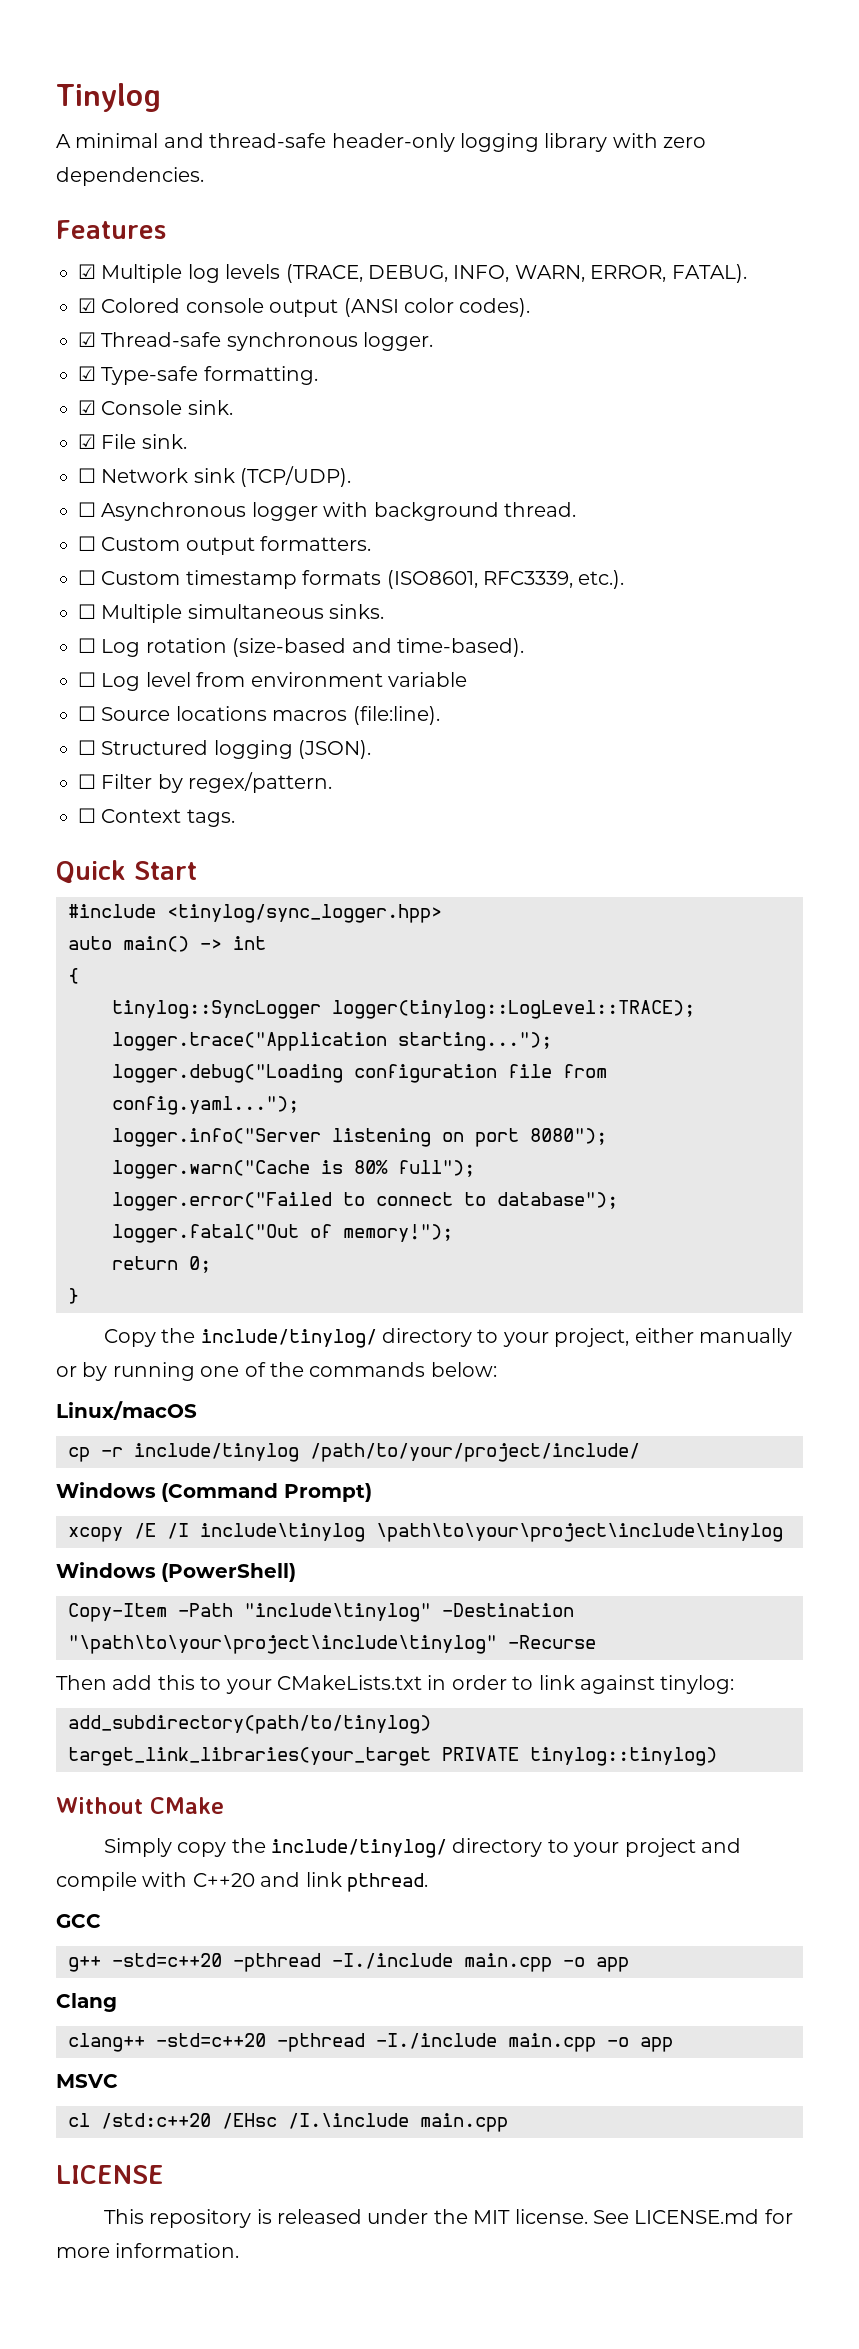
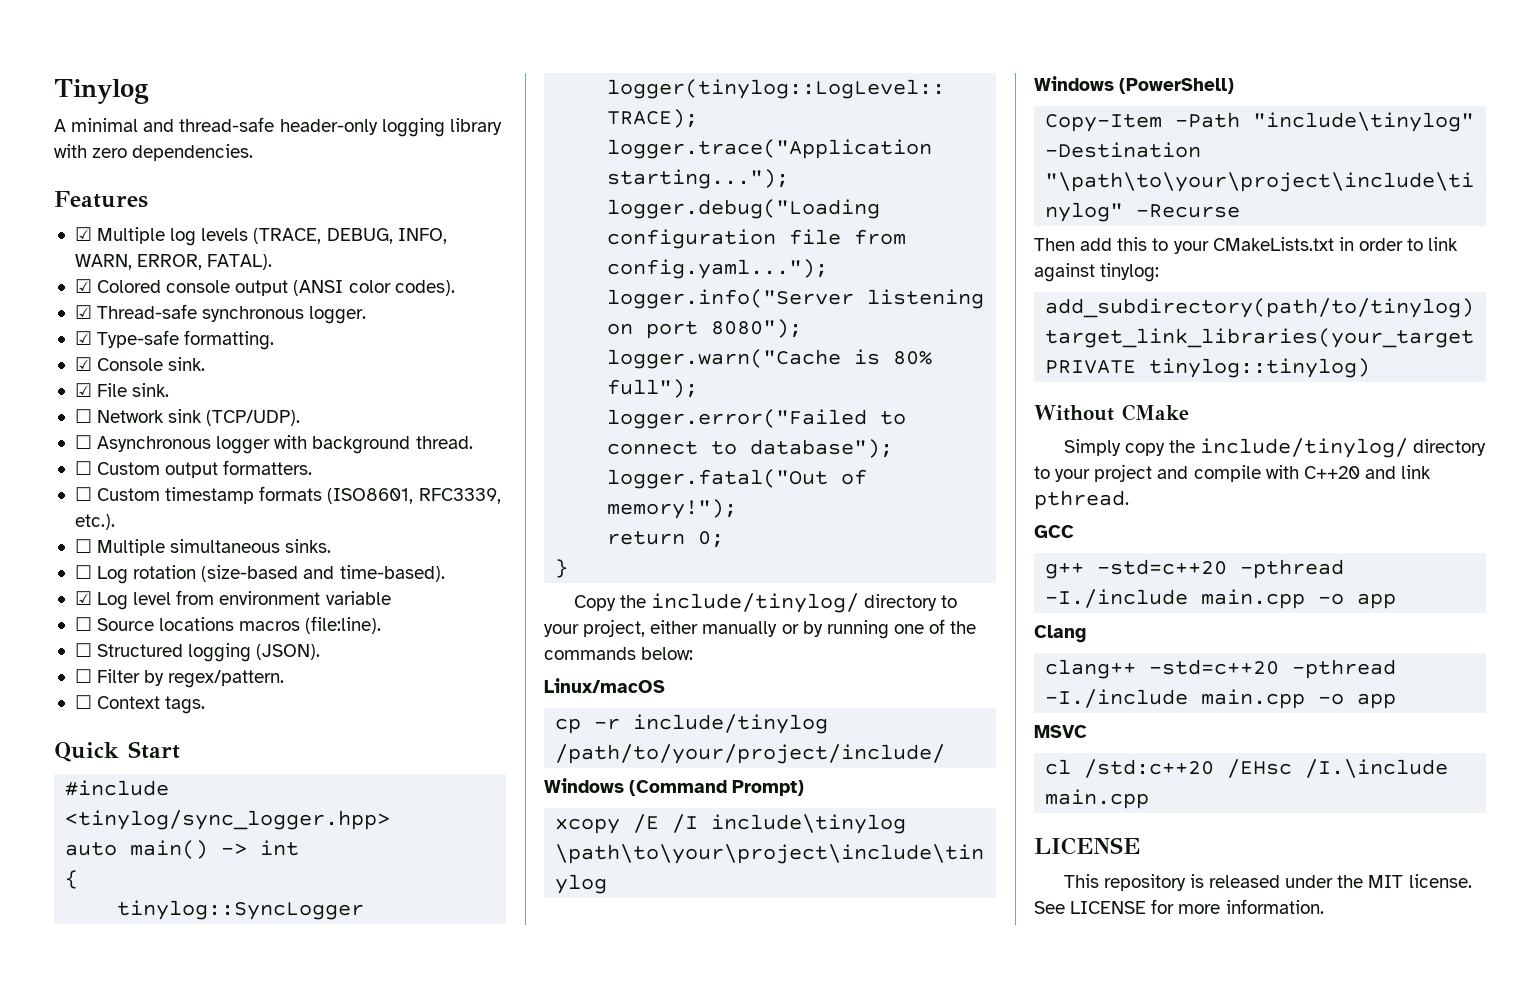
- ☐ Log level from environment variable
+ ☑ Log level from environment variable
- See LICENSE.md for more information.
+ See LICENSE for more information.

